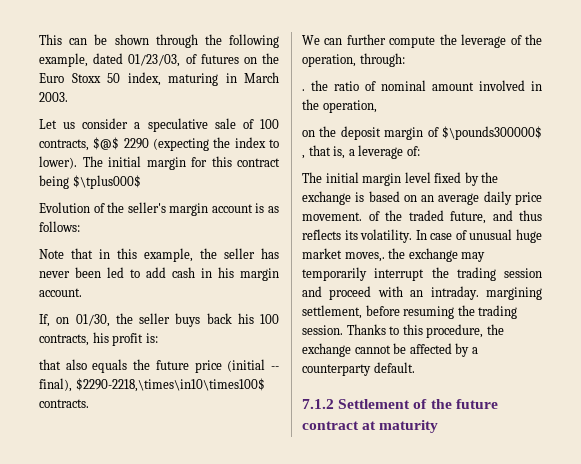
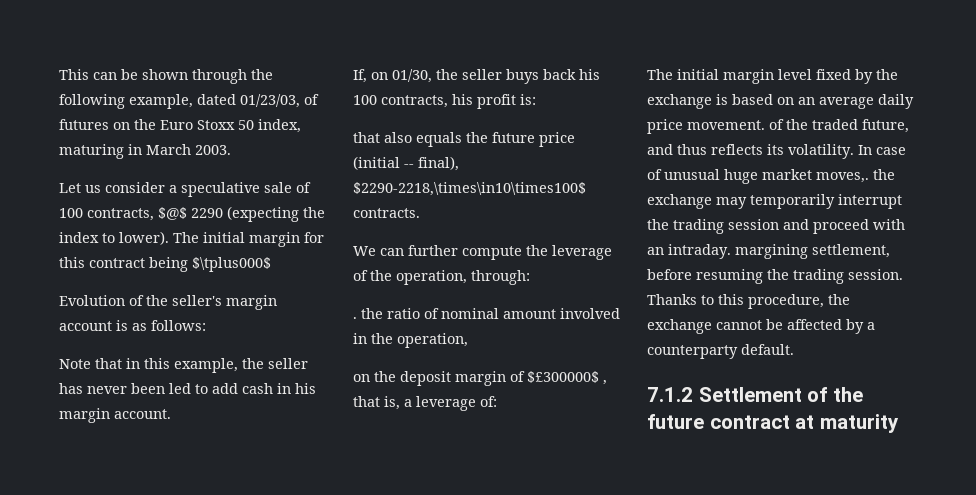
- on the deposit margin of $\pounds300000$ , that is, a leverage of:
+ on the deposit margin of $£300000$ , that is, a leverage of:

